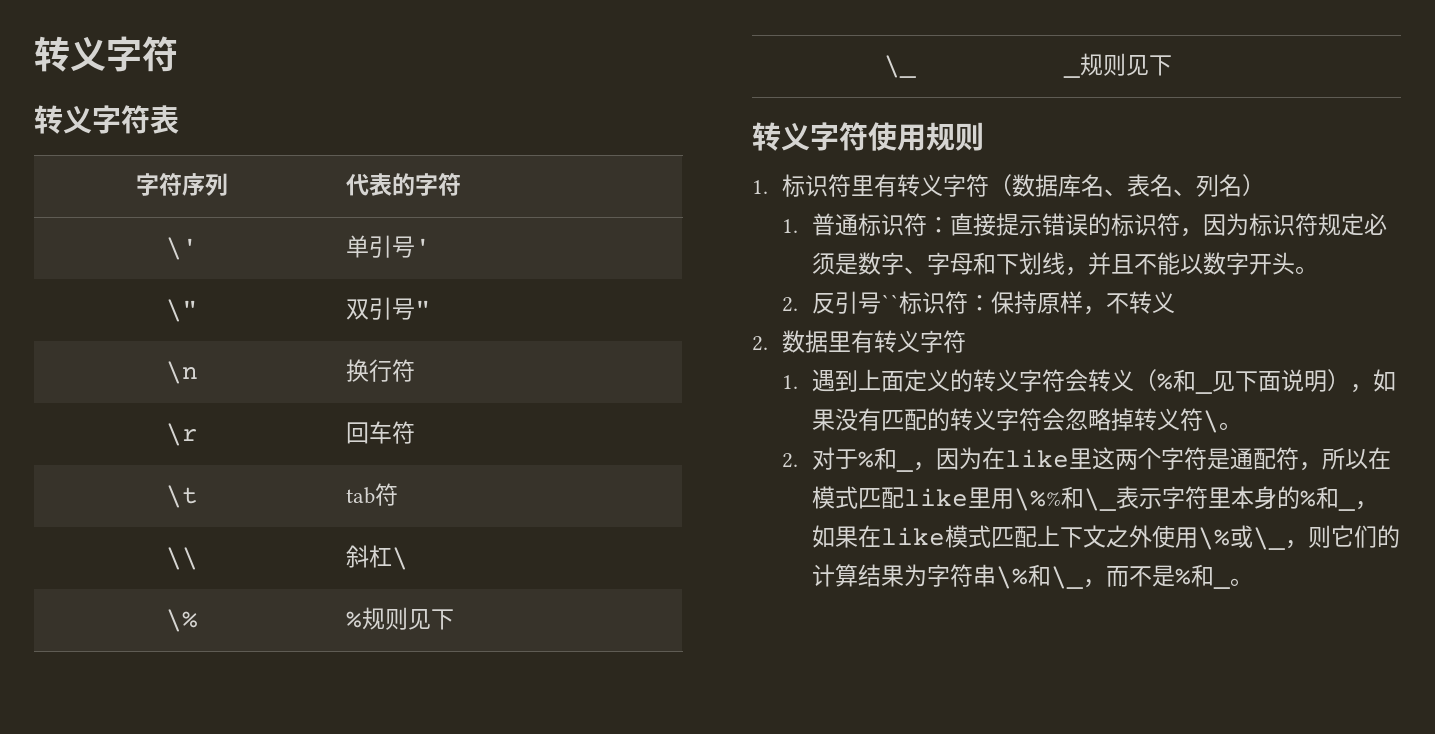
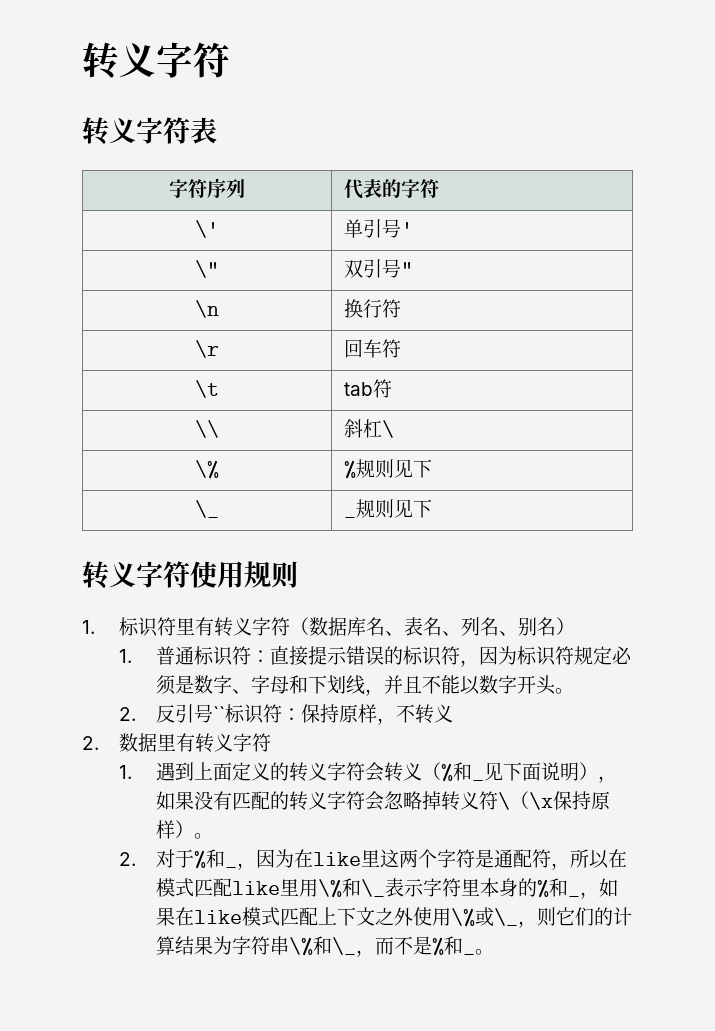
- 1.标识符里有转义字符（数据库名、表名、列名）
+ 1.标识符里有转义字符（数据库名、表名、列名、别名）
- 1.遇到上面定义的转义字符会转义（%和_见下面说明），如果没有匹配的转义字符会忽略掉转义符\。
+ 1.遇到上面定义的转义字符会转义（%和_见下面说明），如果没有匹配的转义字符会忽略掉转义符\（\x保持原样）。
- 2.对于%和_，因为在like里这两个字符是通配符，所以在模式匹配like里用\%%和\_表示字符里本身的%和_，如果在like模式匹配上下文之外使用\%或\_，则它们的计算结果为字符串\%和\_，而不是%和_。
+ 2.对于%和_，因为在like里这两个字符是通配符，所以在模式匹配like里用\%和\_表示字符里本身的%和_，如果在like模式匹配上下文之外使用\%或\_，则它们的计算结果为字符串\%和\_，而不是%和_。

